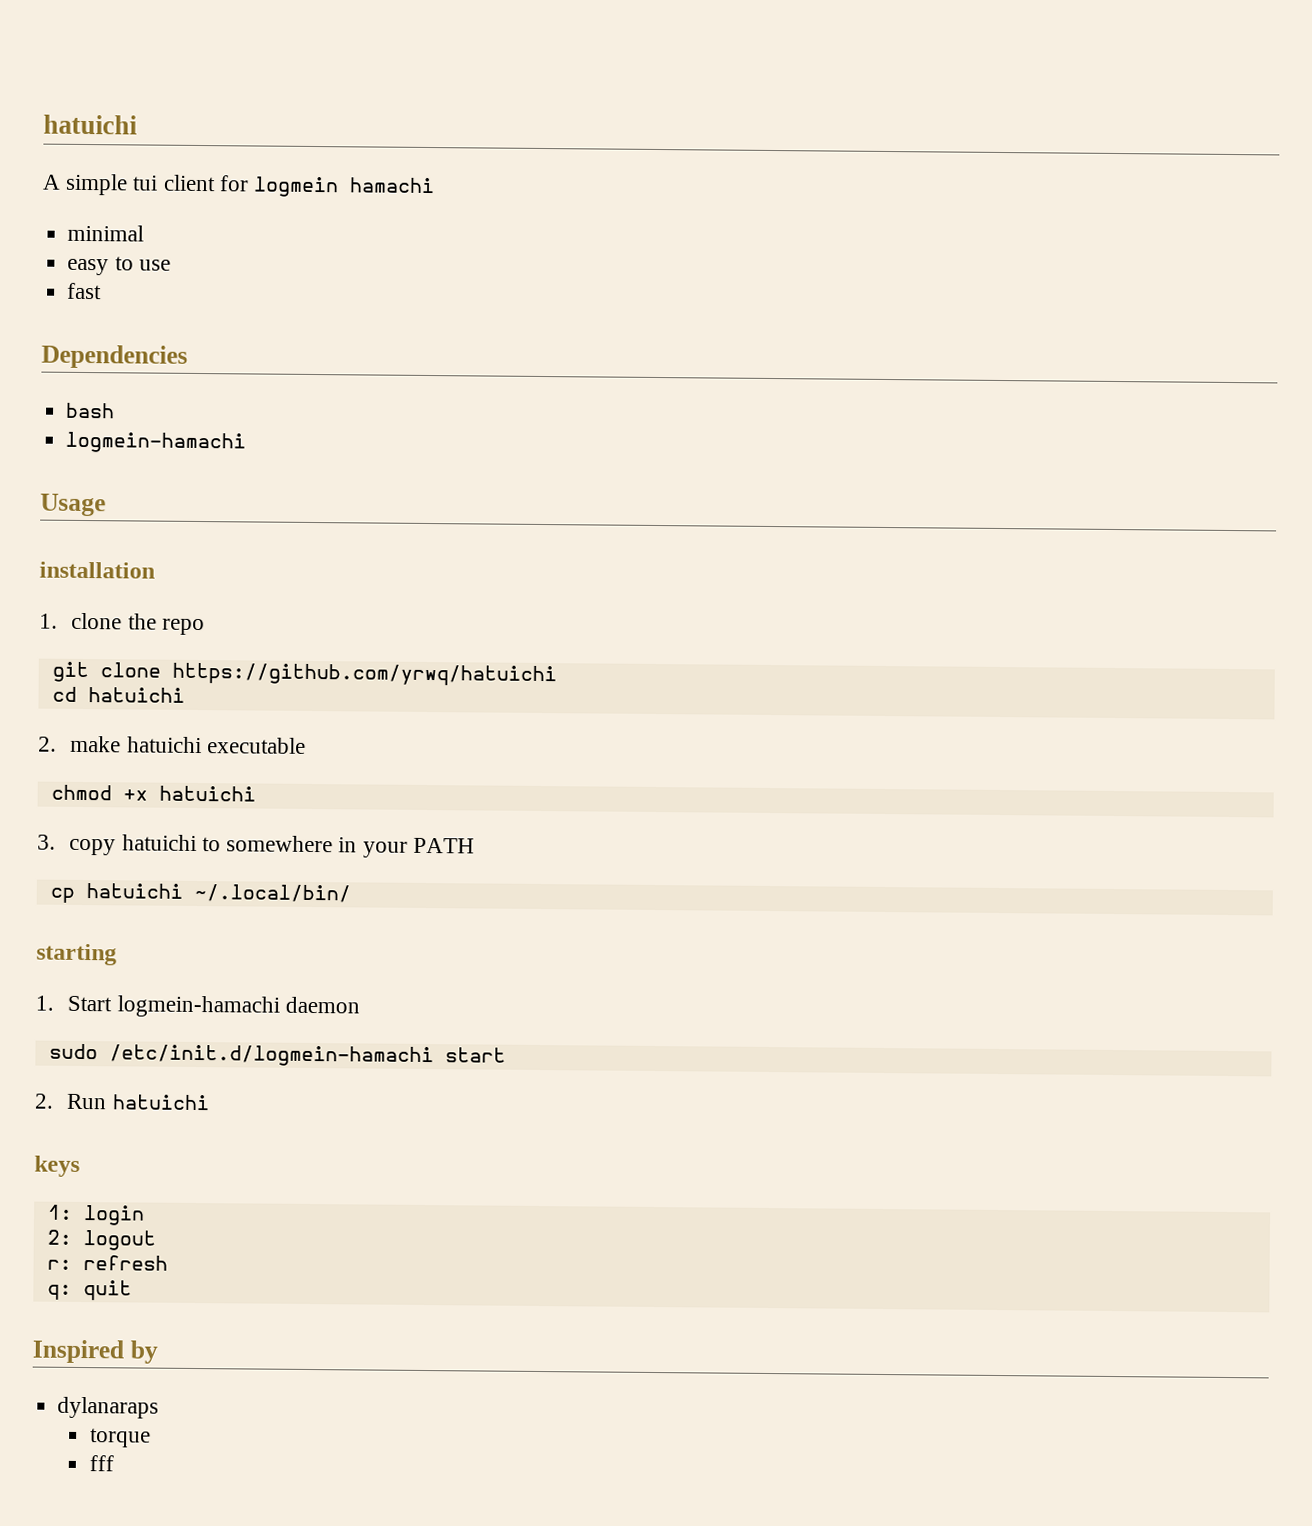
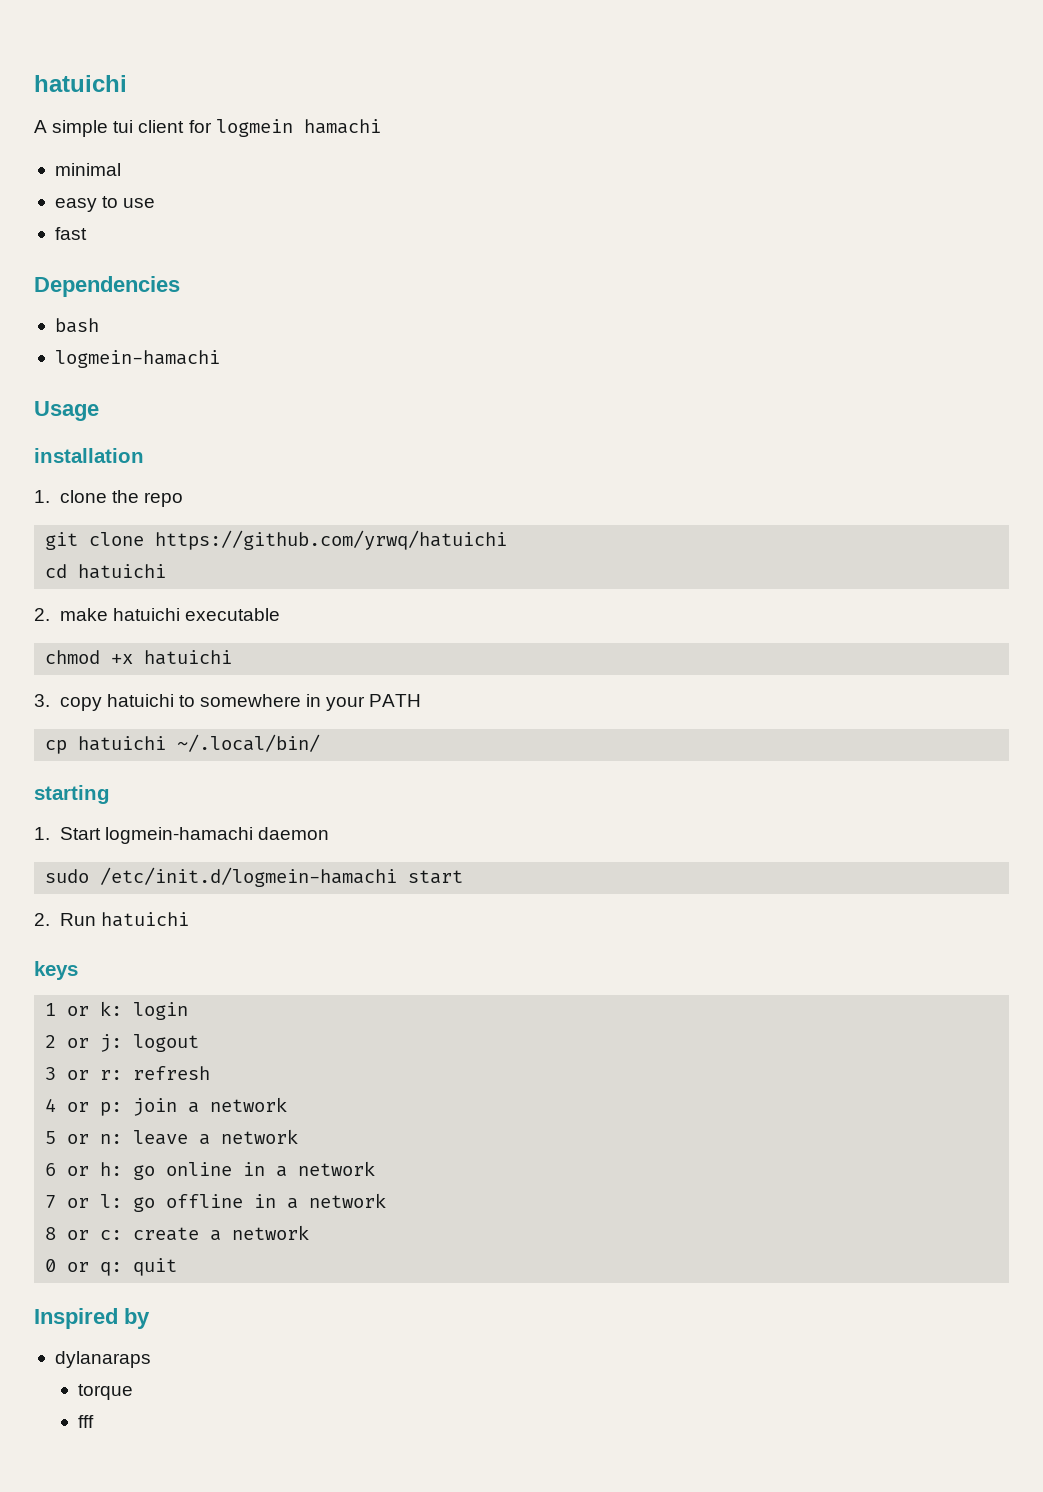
- 1: login
- 2: logout
+ 1 or k: login
+ 2 or j: logout
- r: refresh
+ 3 or r: refresh
- q: quit
+ 4 or p: join a network
+ 5 or n: leave a network
+ 6 or h: go online in a network
+ 7 or l: go offline in a network
+ 8 or c: create a network
+ 0 or q: quit

